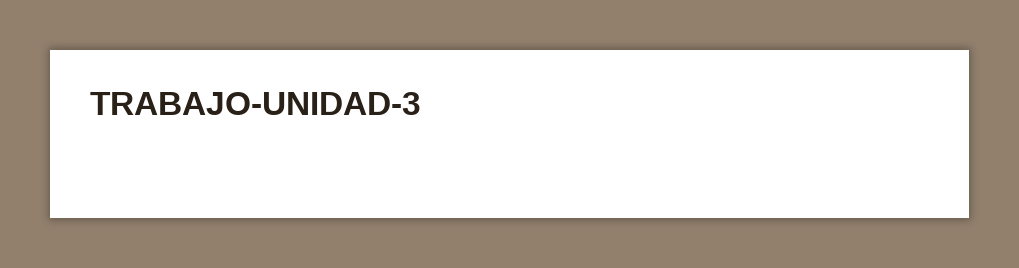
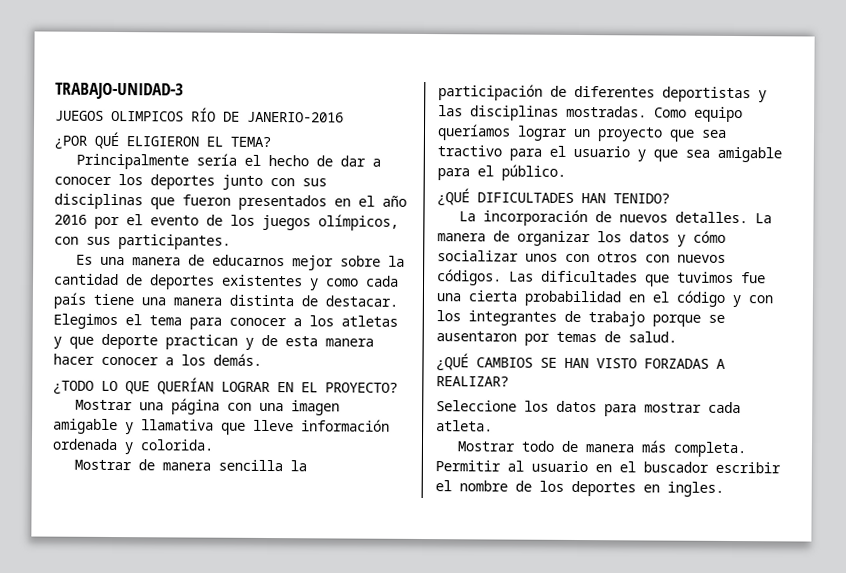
+ JUEGOS OLIMPICOS RÍO DE JANERIO-2016
+ ¿POR QUÉ ELIGIERON EL TEMA?
+ Principalmente sería el hecho de dar a conocer los deportes junto con sus disciplinas que fueron presentados en el año 2016 por el evento de los juegos olímpicos, con sus participantes.
+ Es una manera de educarnos mejor sobre la cantidad de deportes existentes y como cada país tiene una manera distinta de destacar. Elegimos el tema para conocer a los atletas y que deporte practican y de esta manera hacer conocer a los demás.
+ ¿TODO LO QUE QUERÍAN LOGRAR EN EL PROYECTO?
+ Mostrar una página con una imagen amigable y llamativa que lleve información ordenada y colorida.
+ Mostrar de manera sencilla la participación de diferentes deportistas y las disciplinas mostradas. Como equipo queríamos lograr un proyecto que sea tractivo para el usuario y que sea amigable para el público.
+ ¿QUÉ DIFICULTADES HAN TENIDO?
+ La incorporación de nuevos detalles. La manera de organizar los datos y cómo socializar unos con otros con nuevos códigos. Las dificultades que tuvimos fue una cierta probabilidad en el código y con los integrantes de trabajo porque se ausentaron por temas de salud.
+ ¿QUÉ CAMBIOS SE HAN VISTO FORZADAS A REALIZAR?
+ Seleccione los datos para mostrar cada atleta.
+ Mostrar todo de manera más completa. Permitir al usuario en el buscador escribir el nombre de los deportes en ingles.

